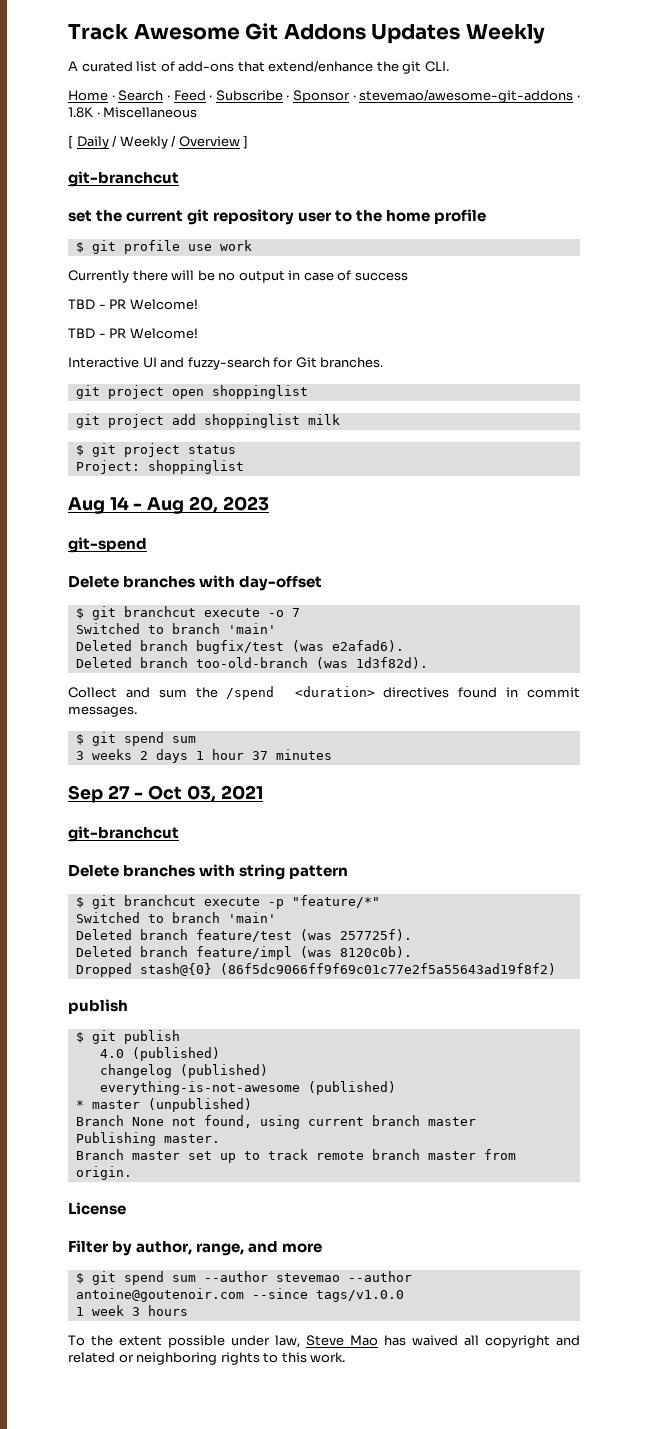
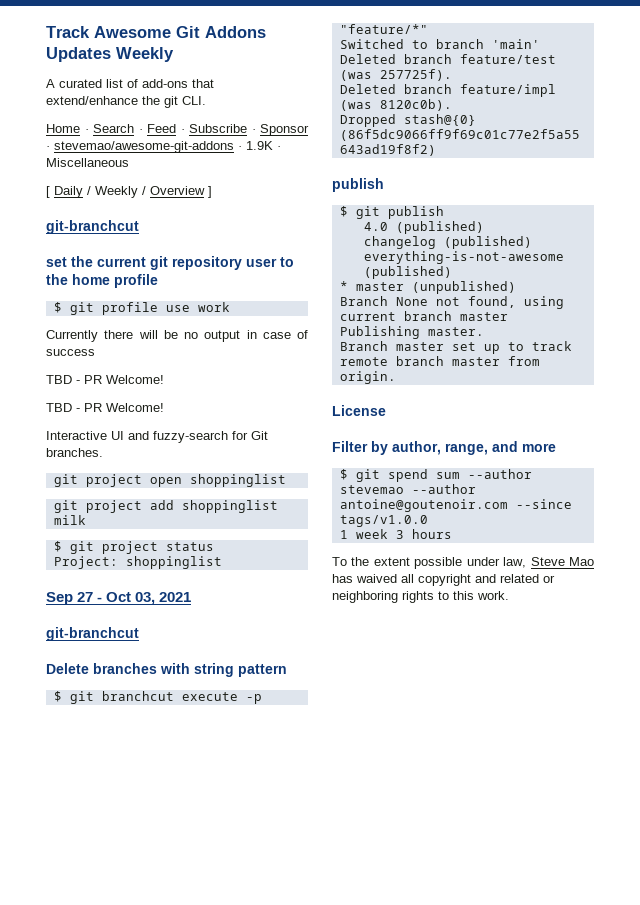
- Home · Search · Feed · Subscribe · Sponsor · stevemao/awesome-git-addons · 1.8K · Miscellaneous
+ Home · Search · Feed · Subscribe · Sponsor · stevemao/awesome-git-addons · 1.9K · Miscellaneous
- Aug 14 - Aug 20, 2023
- git-spend
- Delete branches with day-offset
- $ git branchcut execute -o 7
- Switched to branch 'main'
- Deleted branch bugfix/test (was e2afad6).
- Deleted branch too-old-branch (was 1d3f82d).
- Collect and sum the /spend <duration> directives found in commit messages.
- $ git spend sum
- 3 weeks 2 days 1 hour 37 minutes

